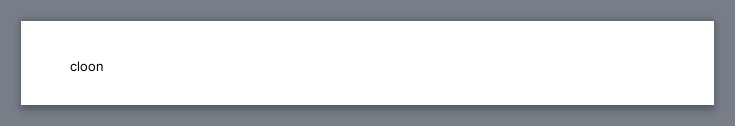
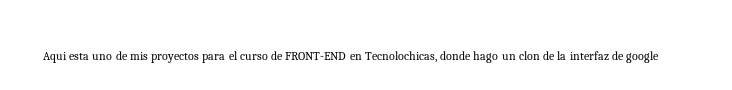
- cloon
+ Aqui esta uno de mis proyectos para el curso de FRONT-END en Tecnolochicas, donde hago un clon de la interfaz de google

